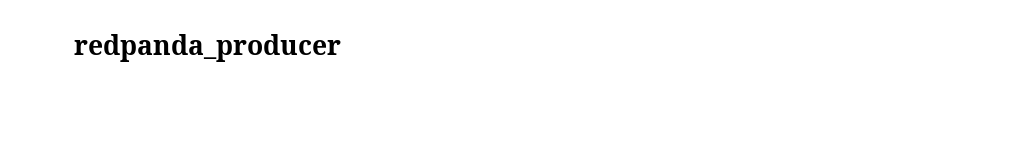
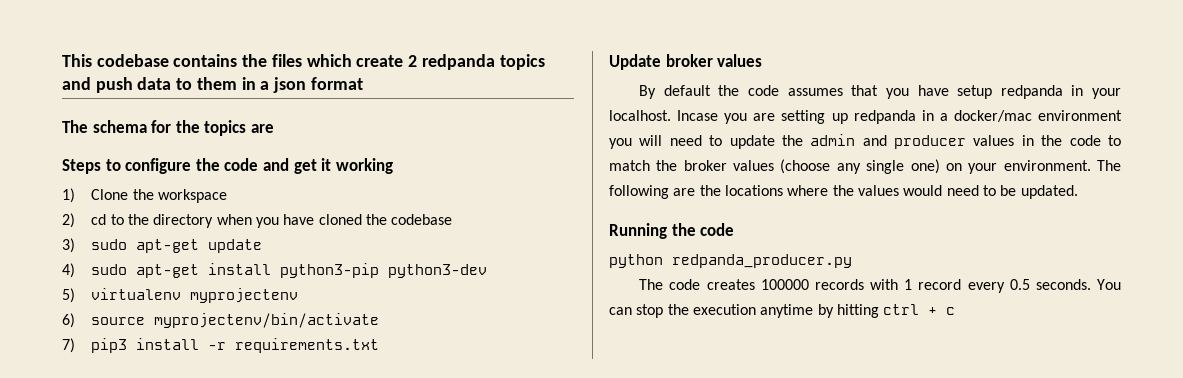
- redpanda_producer
+ This codebase contains the files which create 2 redpanda topics and push data to them in a json format
+ The schema for the topics are
+ Steps to configure the code and get it working
+ 1) Clone the workspace
+ 2) cd to the directory when you have cloned the codebase
+ 3) sudo apt-get update
+ 4) sudo apt-get install python3-pip python3-dev
+ 5) virtualenv myprojectenv
+ 6) source myprojectenv/bin/activate
+ 7) pip3 install -r requirements.txt
+ Update broker values
+ By default the code assumes that you have setup redpanda in your localhost. Incase you are setting up redpanda in a docker/mac environment you will need to update the admin and producer values in the code to match the broker values (choose any single one) on your environment. The following are the locations where the values would need to be updated.
+ Running the code
+ python redpanda_producer.py
+ The code creates 100000 records with 1 record every 0.5 seconds. You can stop the execution anytime by hitting ctrl + c

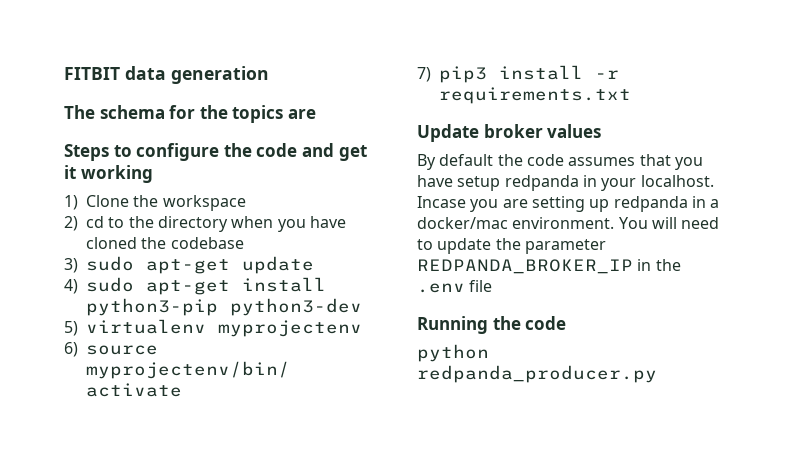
- This codebase contains the files which create 2 redpanda topics and push data to them in a json format
+ FITBIT data generation
- Incase you are setting up redpanda in a docker/mac environment you will need to update the admin and producer values in the code to match the broker values (choose any single one) on your environment. The following are the locations where the values would need to be updated.
+ Incase you are setting up redpanda in a docker/mac environment. You will need to update the parameter REDPANDA_BROKER_IP in the .env file
- The code creates 100000 records with 1 record every 0.5 seconds. You can stop the execution anytime by hitting ctrl + c

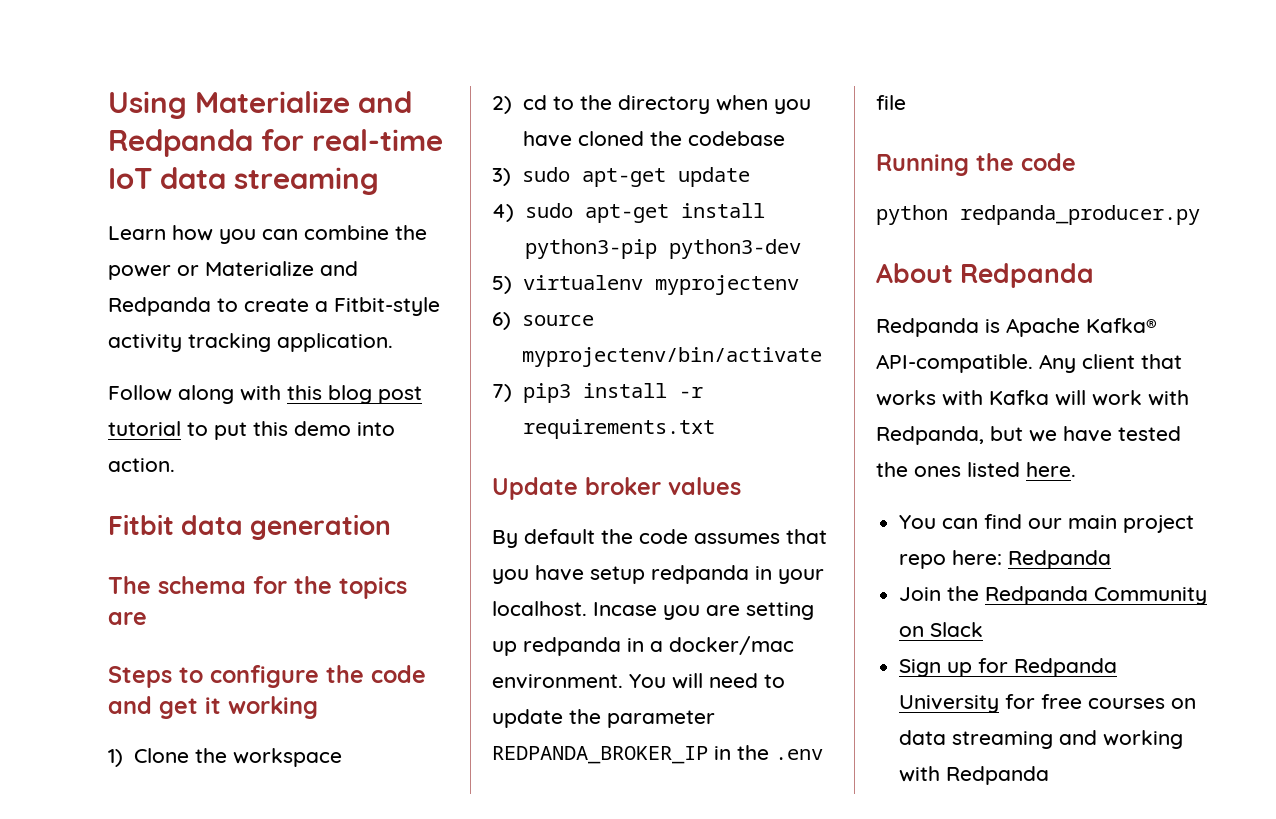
- FITBIT data generation
+ Using Materialize and Redpanda for real-time IoT data streaming
+ Learn how you can combine the power or Materialize and Redpanda to create a Fitbit-style activity tracking application.
+ Follow along with this blog post tutorial to put this demo into action.
+ Fitbit data generation
+ About Redpanda
+ Redpanda is Apache Kafka® API-compatible. Any client that works with Kafka will work with Redpanda, but we have tested the ones listed here.
+ You can find our main project repo here: Redpanda
+ Join the Redpanda Community on Slack
+ Sign up for Redpanda University for free courses on data streaming and working with Redpanda

